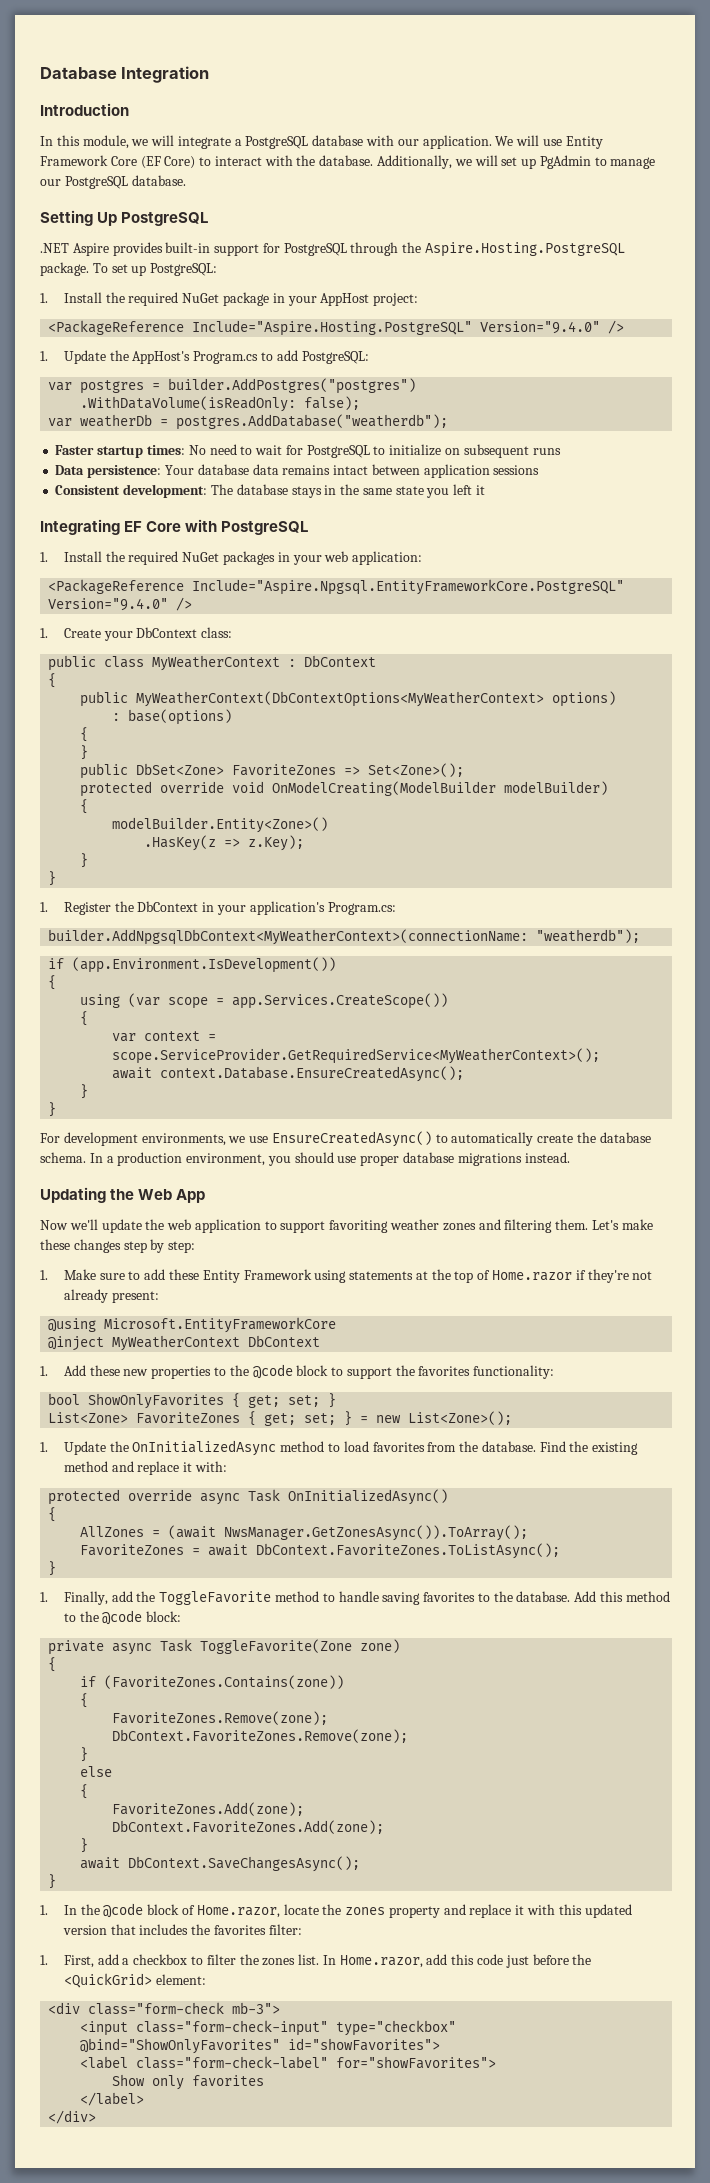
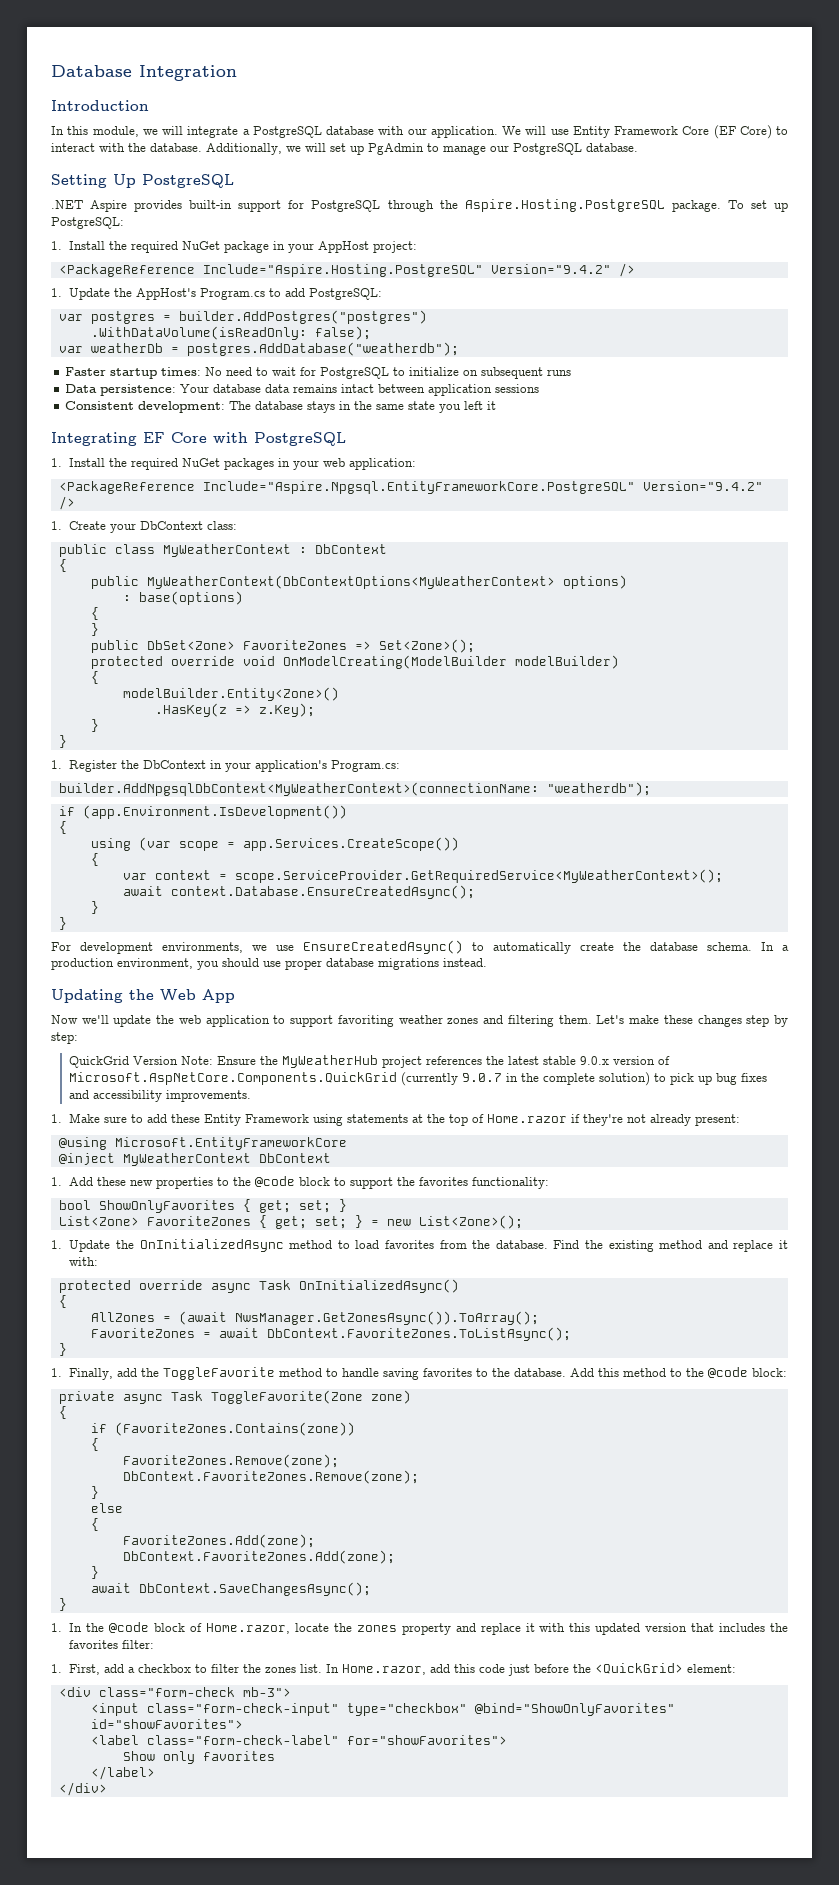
- <PackageReference Include="Aspire.Hosting.PostgreSQL" Version="9.4.0" />
+ <PackageReference Include="Aspire.Hosting.PostgreSQL" Version="9.4.2" />
- <PackageReference Include="Aspire.Npgsql.EntityFrameworkCore.PostgreSQL" Version="9.4.0" />
+ <PackageReference Include="Aspire.Npgsql.EntityFrameworkCore.PostgreSQL" Version="9.4.2" />
+ QuickGrid Version Note: Ensure the MyWeatherHub project references the latest stable 9.0.x version of Microsoft.AspNetCore.Components.QuickGrid (currently 9.0.7 in the complete solution) to pick up bug fixes and accessibility improvements.

